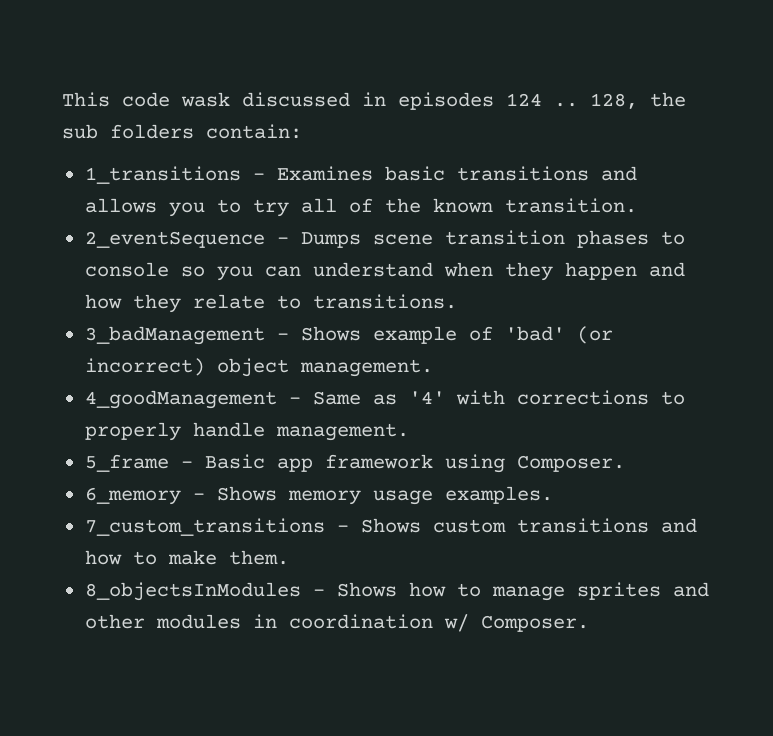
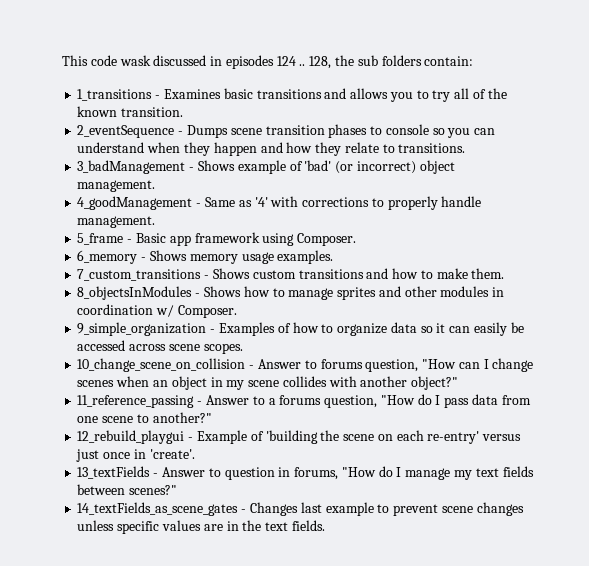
+ 9_simple_organization - Examples of how to organize data so it can easily be accessed across scene scopes.
+ 10_change_scene_on_collision - Answer to forums question, "How can I change scenes when an object in my scene collides with another object?"
+ 11_reference_passing - Answer to a forums question, "How do I pass data from one scene to another?"
+ 12_rebuild_playgui - Example of 'building the scene on each re-entry' versus just once in 'create'.
+ 13_textFields - Answer to question in forums, "How do I manage my text fields between scenes?"
+ 14_textFields_as_scene_gates - Changes last example to prevent scene changes unless specific values are in the text fields.

